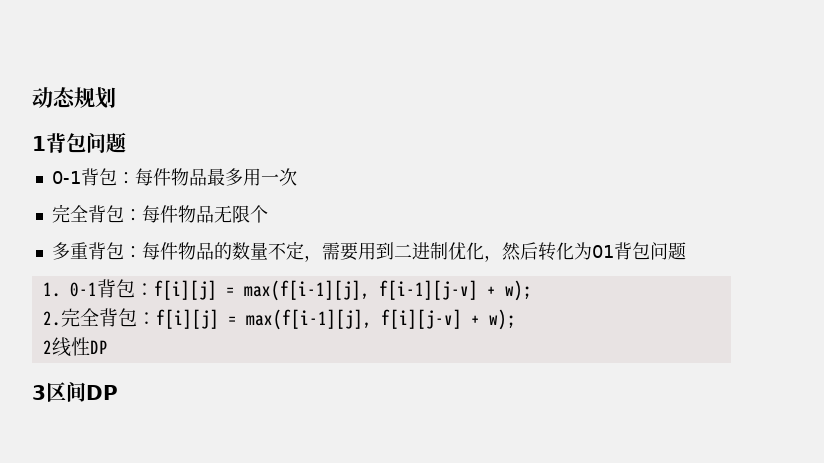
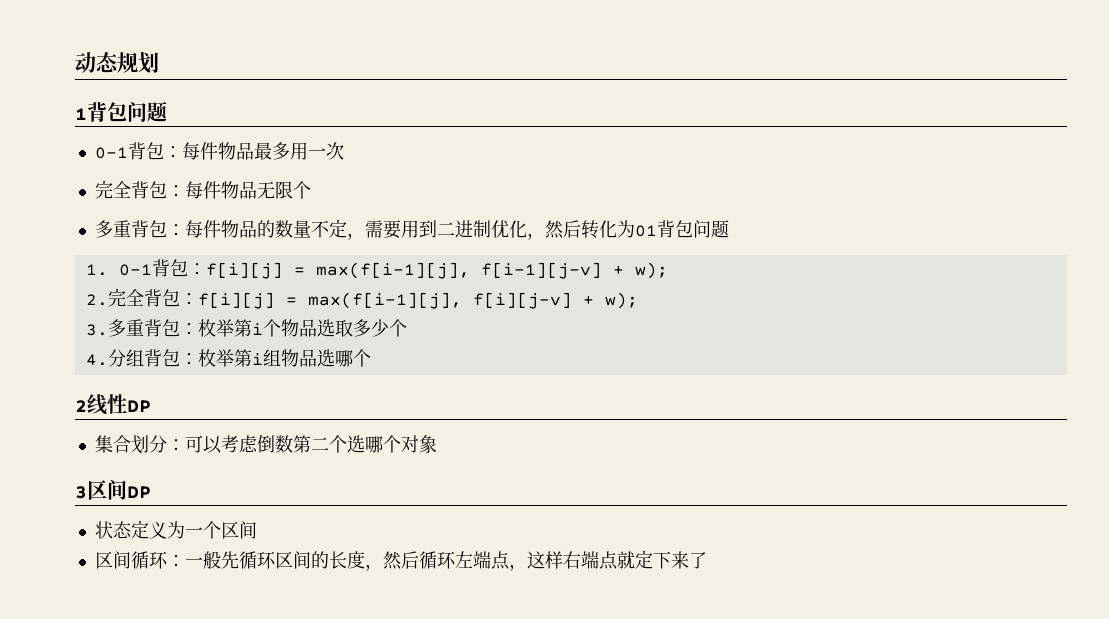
+ 3.多重背包：枚举第i个物品选取多少个
+ 4.分组背包：枚举第i组物品选哪个
  2线性DP
+ 集合划分：可以考虑倒数第二个选哪个对象
  3区间DP
+ 状态定义为一个区间
+ 区间循环：一般先循环区间的长度，然后循环左端点，这样右端点就定下来了

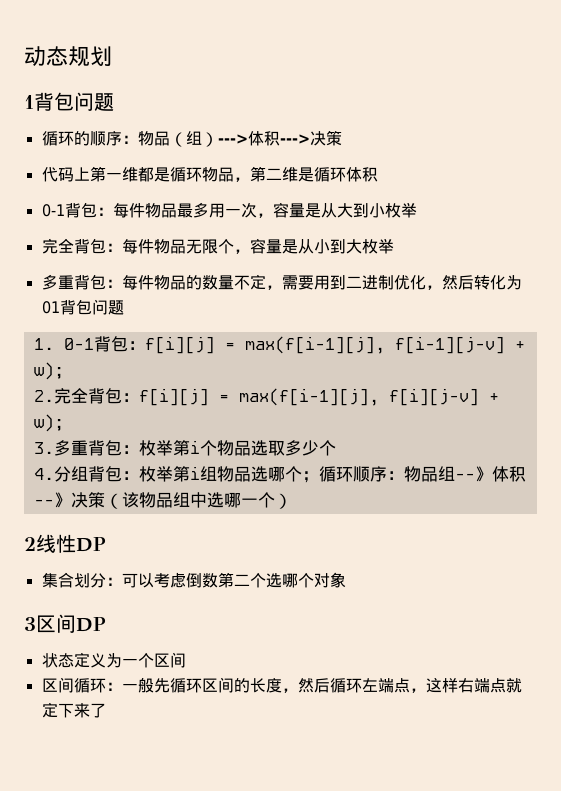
+ 循环的顺序：物品（组）--->体积--->决策
+ 代码上第一维都是循环物品，第二维是循环体积
- 0-1背包：每件物品最多用一次
+ 0-1背包：每件物品最多用一次，容量是从大到小枚举
- 完全背包：每件物品无限个
+ 完全背包：每件物品无限个，容量是从小到大枚举
- 4.分组背包：枚举第i组物品选哪个
+ 4.分组背包：枚举第i组物品选哪个；循环顺序：物品组--》体积--》决策（该物品组中选哪一个）

